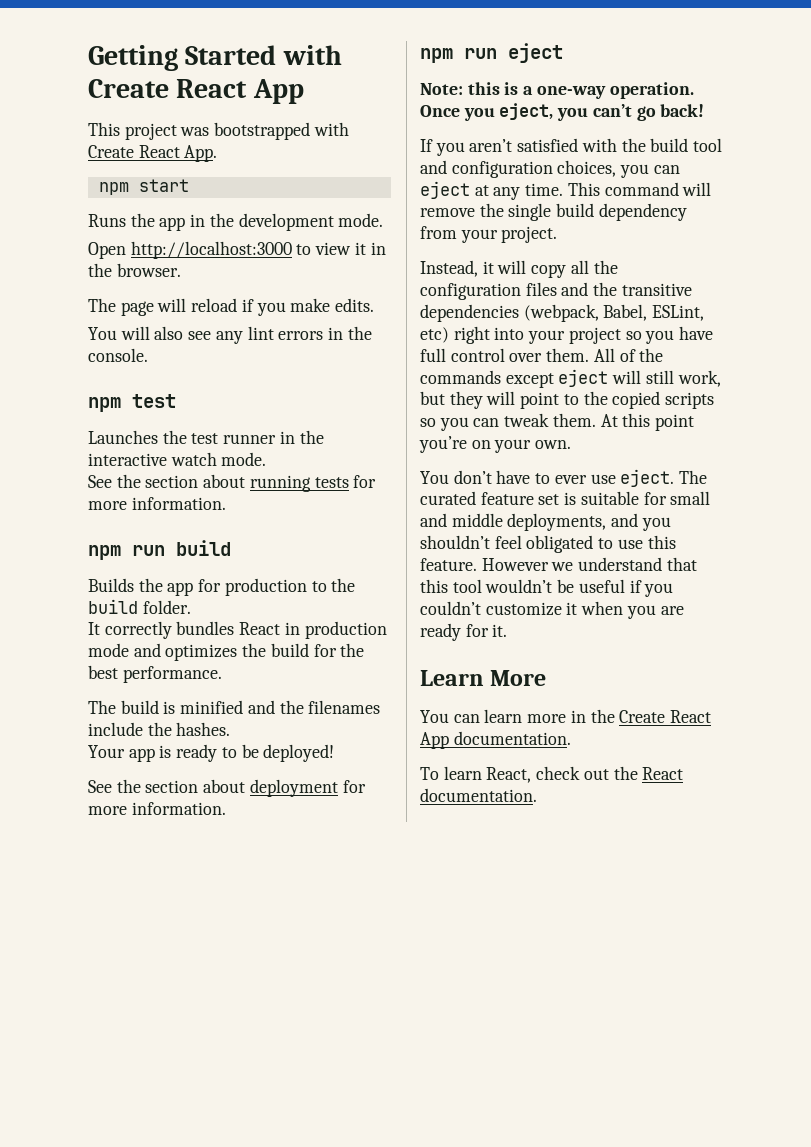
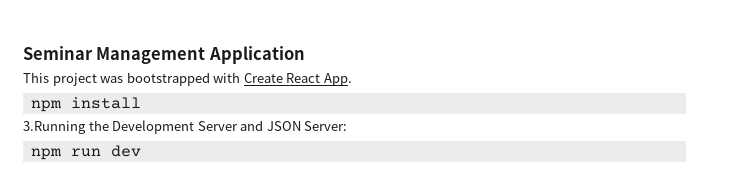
- Getting Started with Create React App
+ Seminar Management Application
- npm start
- Runs the app in the development mode.
- Open http://localhost:3000 to view it in the browser.
- The page will reload if you make edits.
- You will also see any lint errors in the console.
- npm test
- Launches the test runner in the interactive watch mode.
- See the section about running tests for more information.
- npm run build
- Builds the app for production to the build folder.
- It correctly bundles React in production mode and optimizes the build for the best performance.
- The build is minified and the filenames include the hashes.
- Your app is ready to be deployed!
- See the section about deployment for more information.
- npm run eject
- Note: this is a one-way operation. Once you eject, you can’t go back!
- If you aren’t satisfied with the build tool and configuration choices, you can eject at any time. This command will remove the single build dependency from your project.
- Instead, it will copy all the configuration files and the transitive dependencies (webpack, Babel, ESLint, etc) right into your project so you have full control over them. All of the commands except eject will still work, but they will point to the copied scripts so you can tweak them. At this point you’re on your own.
- You don’t have to ever use eject. The curated feature set is suitable for small and middle deployments, and you shouldn’t feel obligated to use this feature. However we understand that this tool wouldn’t be useful if you couldn’t customize it when you are ready for it.
- Learn More
- You can learn more in the Create React App documentation.
- To learn React, check out the React documentation.
+ npm install
+ 3.Running the Development Server and JSON Server:
+ npm run dev

